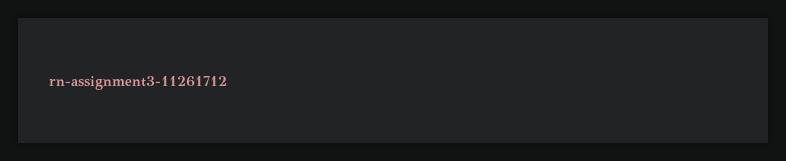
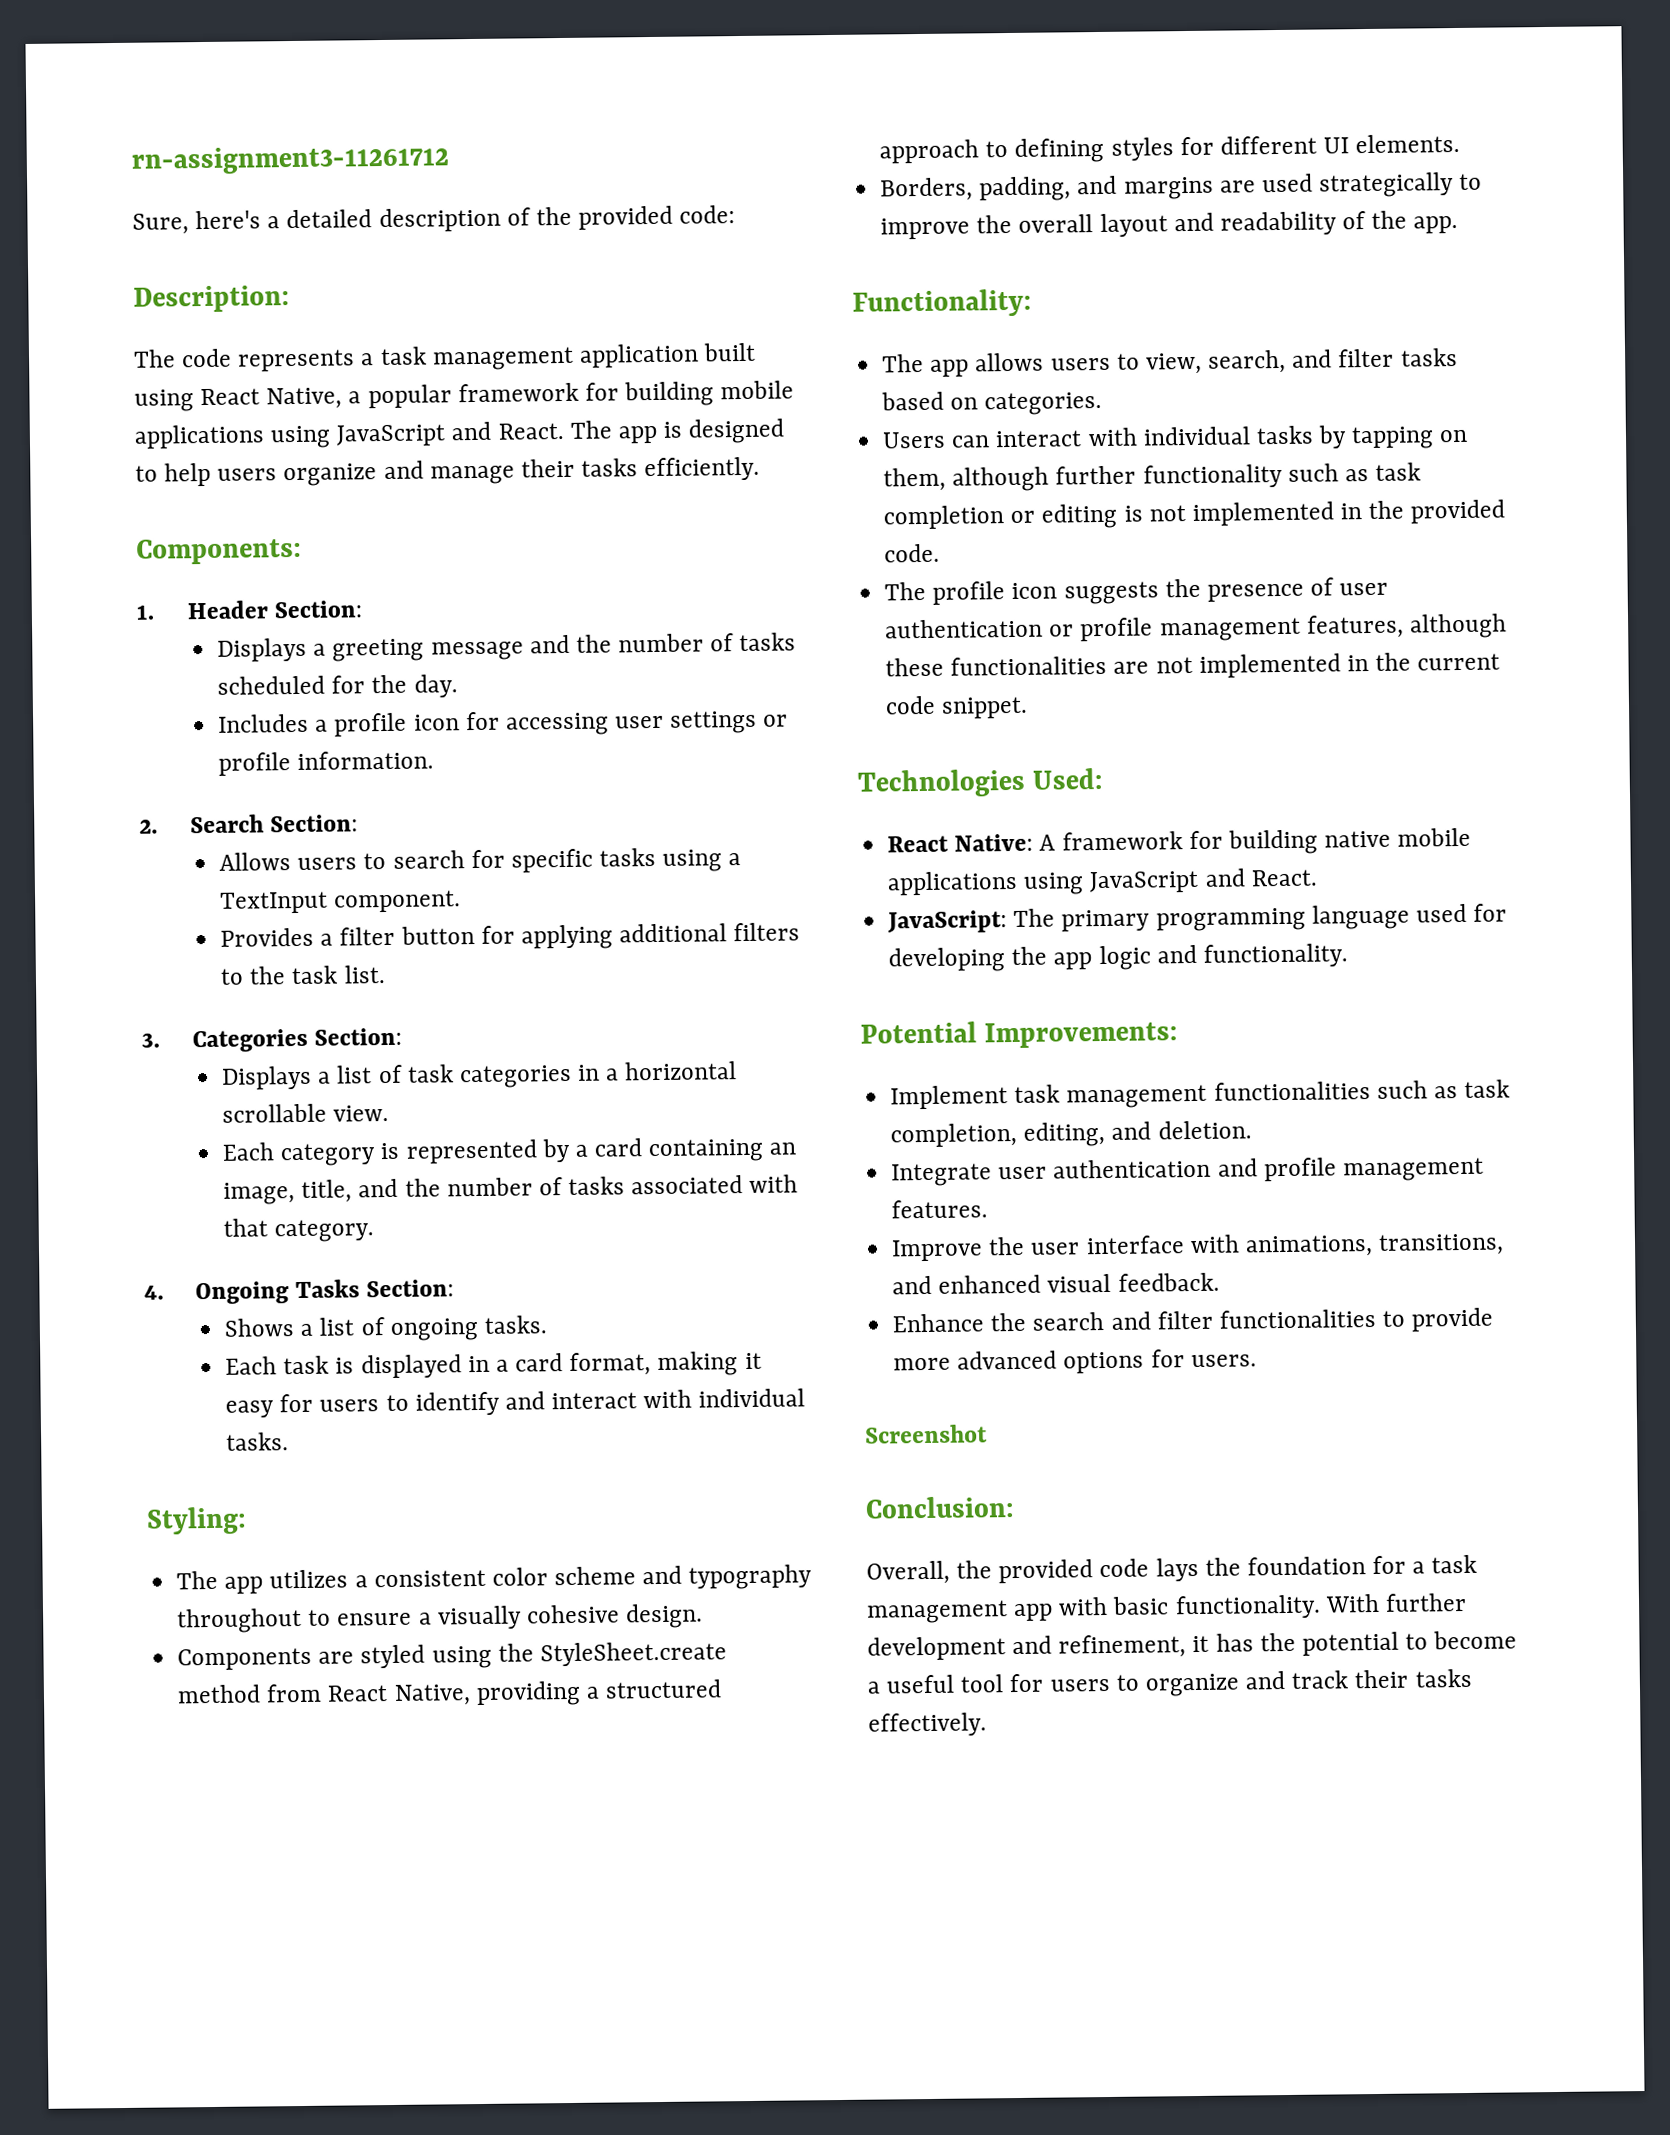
+ Sure, here's a detailed description of the provided code:
+ Description:
+ The code represents a task management application built using React Native, a popular framework for building mobile applications using JavaScript and React. The app is designed to help users organize and manage their tasks efficiently.
+ Components:
+ 1. Header Section:
+ Displays a greeting message and the number of tasks scheduled for the day.
+ Includes a profile icon for accessing user settings or profile information.
+ 2. Search Section:
+ Allows users to search for specific tasks using a TextInput component.
+ Provides a filter button for applying additional filters to the task list.
+ 3. Categories Section:
+ Displays a list of task categories in a horizontal scrollable view.
+ Each category is represented by a card containing an image, title, and the number of tasks associated with that category.
+ 4. Ongoing Tasks Section:
+ Shows a list of ongoing tasks.
+ Each task is displayed in a card format, making it easy for users to identify and interact with individual tasks.
+ Styling:
+ The app utilizes a consistent color scheme and typography throughout to ensure a visually cohesive design.
+ Components are styled using the StyleSheet.create method from React Native, providing a structured approach to defining styles for different UI elements.
+ Borders, padding, and margins are used strategically to improve the overall layout and readability of the app.
+ Functionality:
+ The app allows users to view, search, and filter tasks based on categories.
+ Users can interact with individual tasks by tapping on them, although further functionality such as task completion or editing is not implemented in the provided code.
+ The profile icon suggests the presence of user authentication or profile management features, although these functionalities are not implemented in the current code snippet.
+ Technologies Used:
+ React Native: A framework for building native mobile applications using JavaScript and React.
+ JavaScript: The primary programming language used for developing the app logic and functionality.
+ Potential Improvements:
+ Implement task management functionalities such as task completion, editing, and deletion.
+ Integrate user authentication and profile management features.
+ Improve the user interface with animations, transitions, and enhanced visual feedback.
+ Enhance the search and filter functionalities to provide more advanced options for users.
+ Screenshot
+ Conclusion:
+ Overall, the provided code lays the foundation for a task management app with basic functionality. With further development and refinement, it has the potential to become a useful tool for users to organize and track their tasks effectively.

